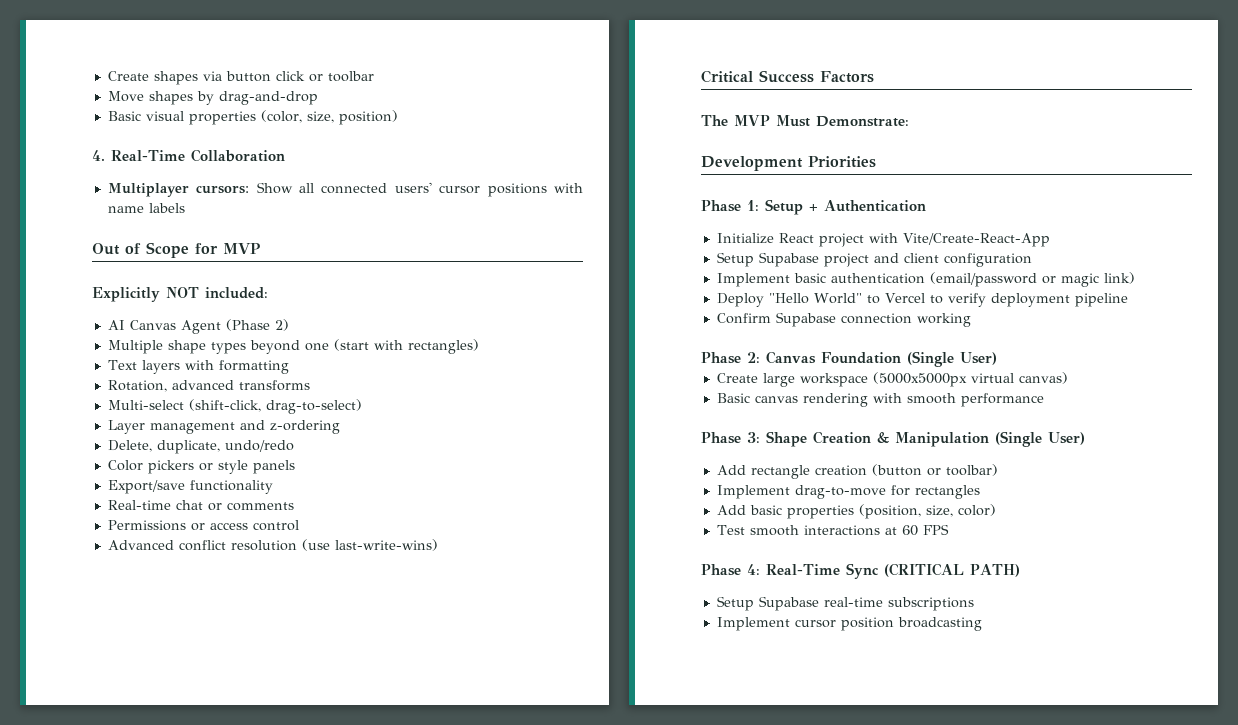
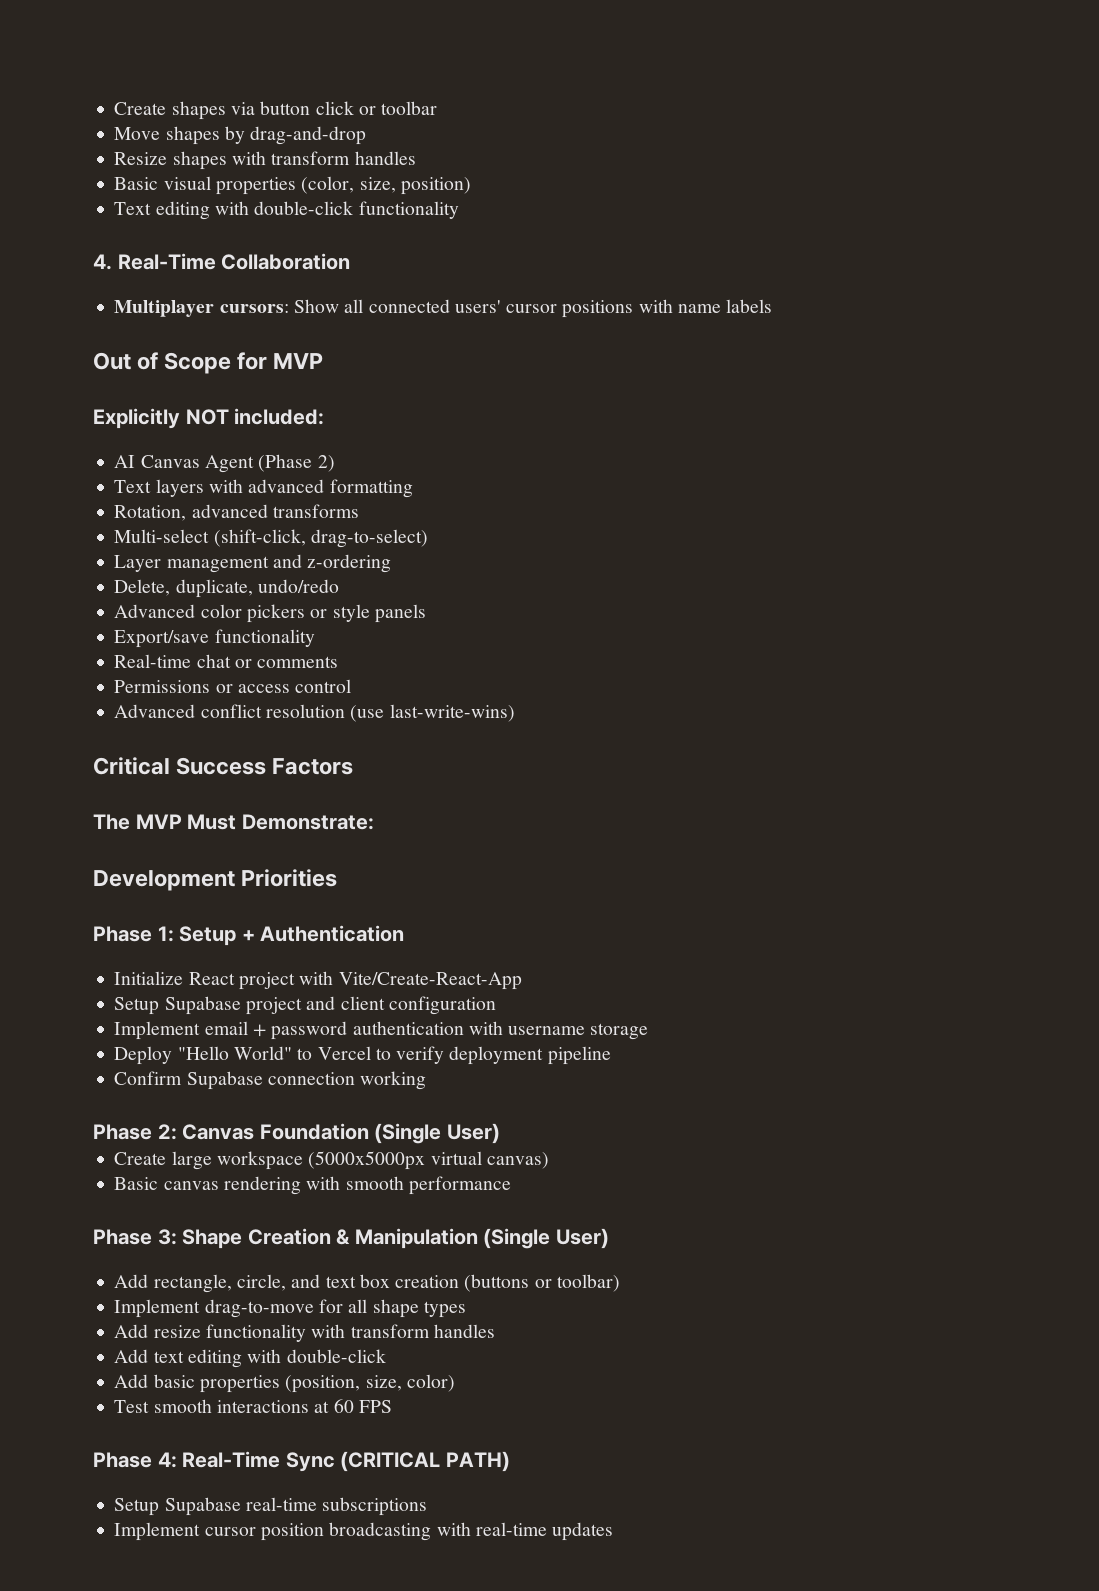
+ Resize shapes with transform handles
+ Text editing with double-click functionality
- Multiple shape types beyond one (start with rectangles)
- Text layers with formatting
+ Text layers with advanced formatting
- Color pickers or style panels
+ Advanced color pickers or style panels
- Implement basic authentication (email/password or magic link)
+ Implement email + password authentication with username storage
- Add rectangle creation (button or toolbar)
+ Add rectangle, circle, and text box creation (buttons or toolbar)
- Implement drag-to-move for rectangles
+ Implement drag-to-move for all shape types
+ Add resize functionality with transform handles
+ Add text editing with double-click
- Implement cursor position broadcasting
+ Implement cursor position broadcasting with real-time updates

